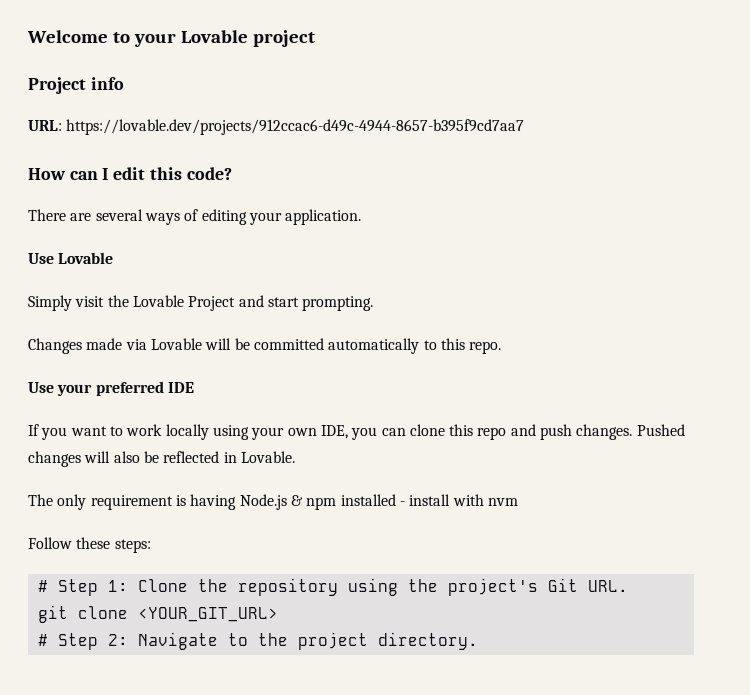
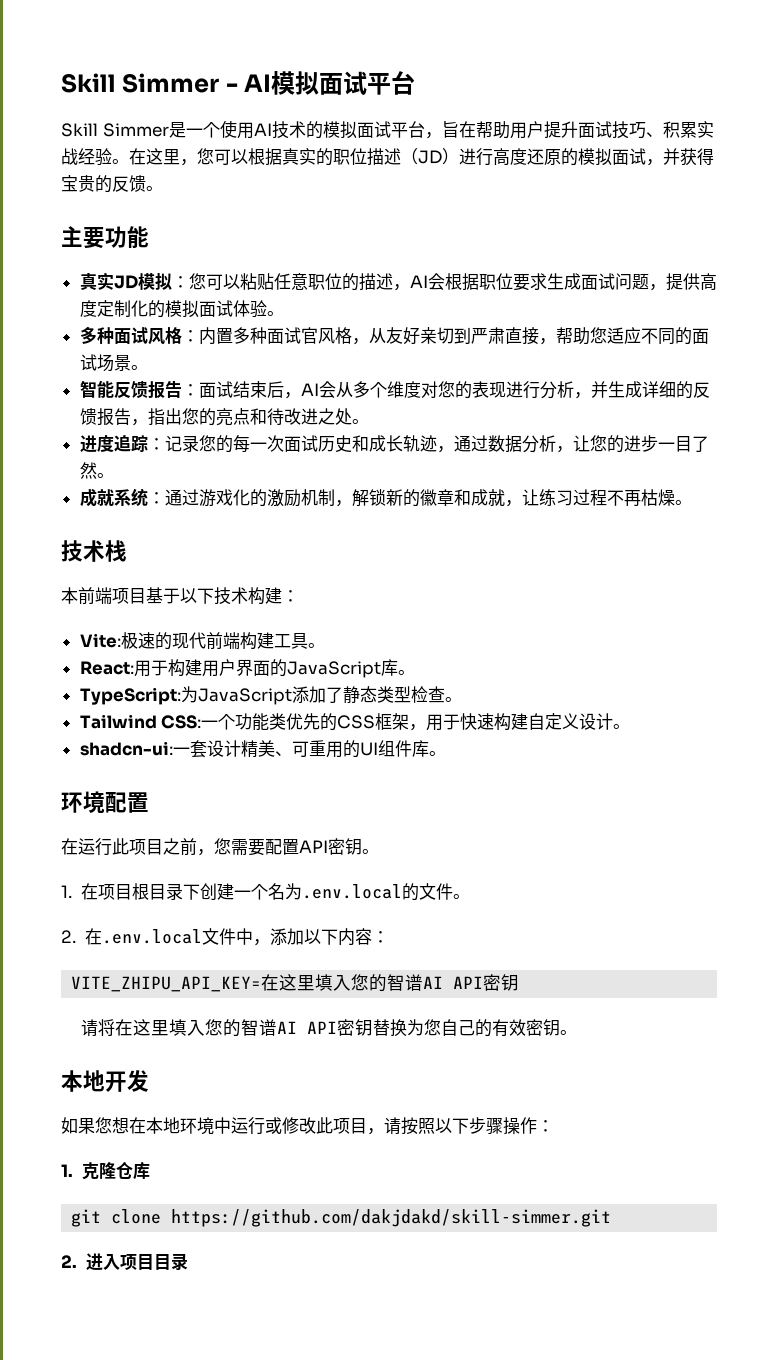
- Welcome to your Lovable project
- Project info
- URL: https://lovable.dev/projects/912ccac6-d49c-4944-8657-b395f9cd7aa7
- How can I edit this code?
- There are several ways of editing your application.
- Use Lovable
- Simply visit the Lovable Project and start prompting.
- Changes made via Lovable will be committed automatically to this repo.
- Use your preferred IDE
- If you want to work locally using your own IDE, you can clone this repo and push changes. Pushed changes will also be reflected in Lovable.
- The only requirement is having Node.js & npm installed - install with nvm
- Follow these steps:
- # Step 1: Clone the repository using the project's Git URL.
- git clone <YOUR_GIT_URL>
- # Step 2: Navigate to the project directory.
+ Skill Simmer - AI模拟面试平台
+ Skill Simmer是一个使用AI技术的模拟面试平台，旨在帮助用户提升面试技巧、积累实战经验。在这里，您可以根据真实的职位描述（JD）进行高度还原的模拟面试，并获得宝贵的反馈。
+ 主要功能
+ 真实JD模拟：您可以粘贴任意职位的描述，AI会根据职位要求生成面试问题，提供高度定制化的模拟面试体验。
+ 多种面试风格：内置多种面试官风格，从友好亲切到严肃直接，帮助您适应不同的面试场景。
+ 智能反馈报告：面试结束后，AI会从多个维度对您的表现进行分析，并生成详细的反馈报告，指出您的亮点和待改进之处。
+ 进度追踪：记录您的每一次面试历史和成长轨迹，通过数据分析，让您的进步一目了然。
+ 成就系统：通过游戏化的激励机制，解锁新的徽章和成就，让练习过程不再枯燥。
+ 技术栈
+ 本前端项目基于以下技术构建：
+ Vite:极速的现代前端构建工具。
+ React:用于构建用户界面的JavaScript库。
+ TypeScript:为JavaScript添加了静态类型检查。
+ Tailwind CSS:一个功能类优先的CSS框架，用于快速构建自定义设计。
+ shadcn-ui:一套设计精美、可重用的UI组件库。
+ 环境配置
+ 在运行此项目之前，您需要配置API密钥。
+ 1.在项目根目录下创建一个名为.env.local的文件。
+ 2.在.env.local文件中，添加以下内容：
+ VITE_ZHIPU_API_KEY=在这里填入您的智谱AI API密钥
+ 请将在这里填入您的智谱AI API密钥替换为您自己的有效密钥。
+ 本地开发
+ 如果您想在本地环境中运行或修改此项目，请按照以下步骤操作：
+ 1.克隆仓库
+ git clone https://github.com/dakjdakd/skill-simmer.git
+ 2.进入项目目录

